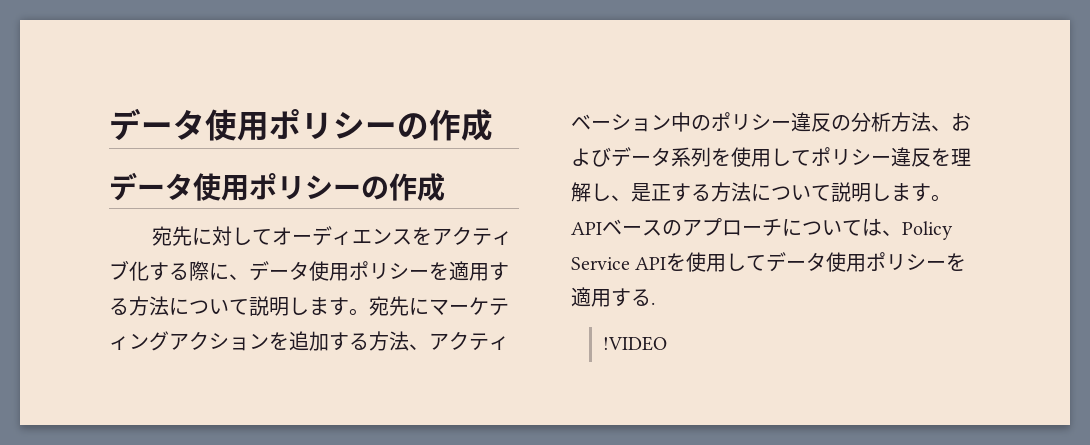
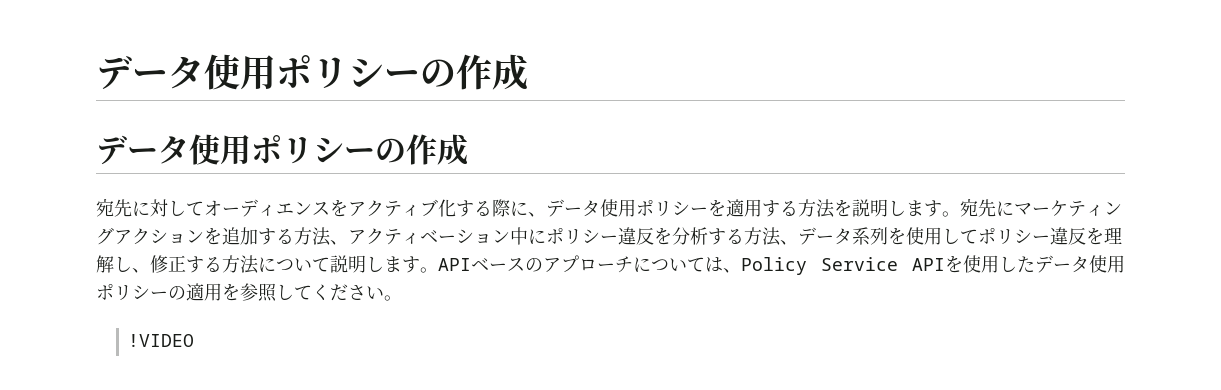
- 宛先に対してオーディエンスをアクティブ化する際に、データ使用ポリシーを適用する方法について説明します。
+ 宛先に対してオーディエンスをアクティブ化する際に、データ使用ポリシーを適用する方法を説明します。
- 宛先にマーケティングアクションを追加する方法、アクティベーション中のポリシー違反の分析方法、およびデータ系列を使用してポリシー違反を理解し、是正する方法について説明します。
+ 宛先にマーケティングアクションを追加する方法、アクティベーション中にポリシー違反を分析する方法、データ系列を使用してポリシー違反を理解し、修正する方法について説明します。
- APIベースのアプローチについては、Policy Service APIを使用してデータ使用ポリシーを適用する.
+ APIベースのアプローチについては、Policy Service APIを使用したデータ使用ポリシーの適用を参照してください。

